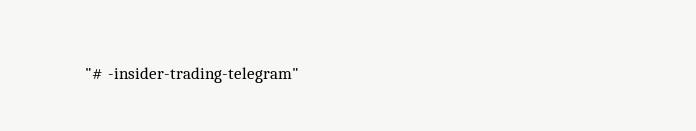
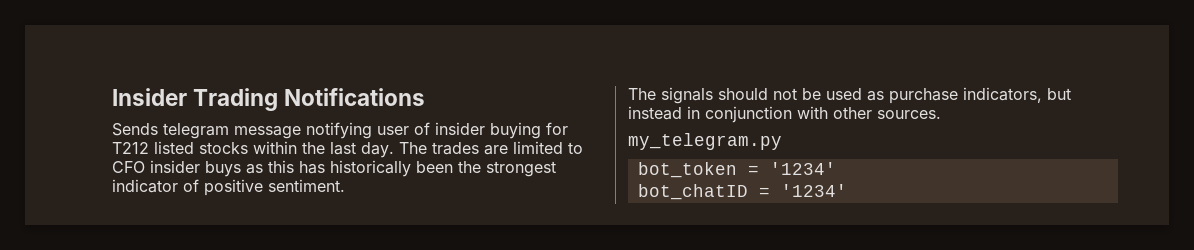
- "# -insider-trading-telegram"
+ Insider Trading Notifications
+ Sends telegram message notifying user of insider buying for T212 listed stocks within the last day. The trades are limited to CFO insider buys as this has historically been the strongest indicator of positive sentiment.
+ The signals should not be used as purchase indicators, but instead in conjunction with other sources.
+ my_telegram.py
+ bot_token = '1234'
+ bot_chatID = '1234'

